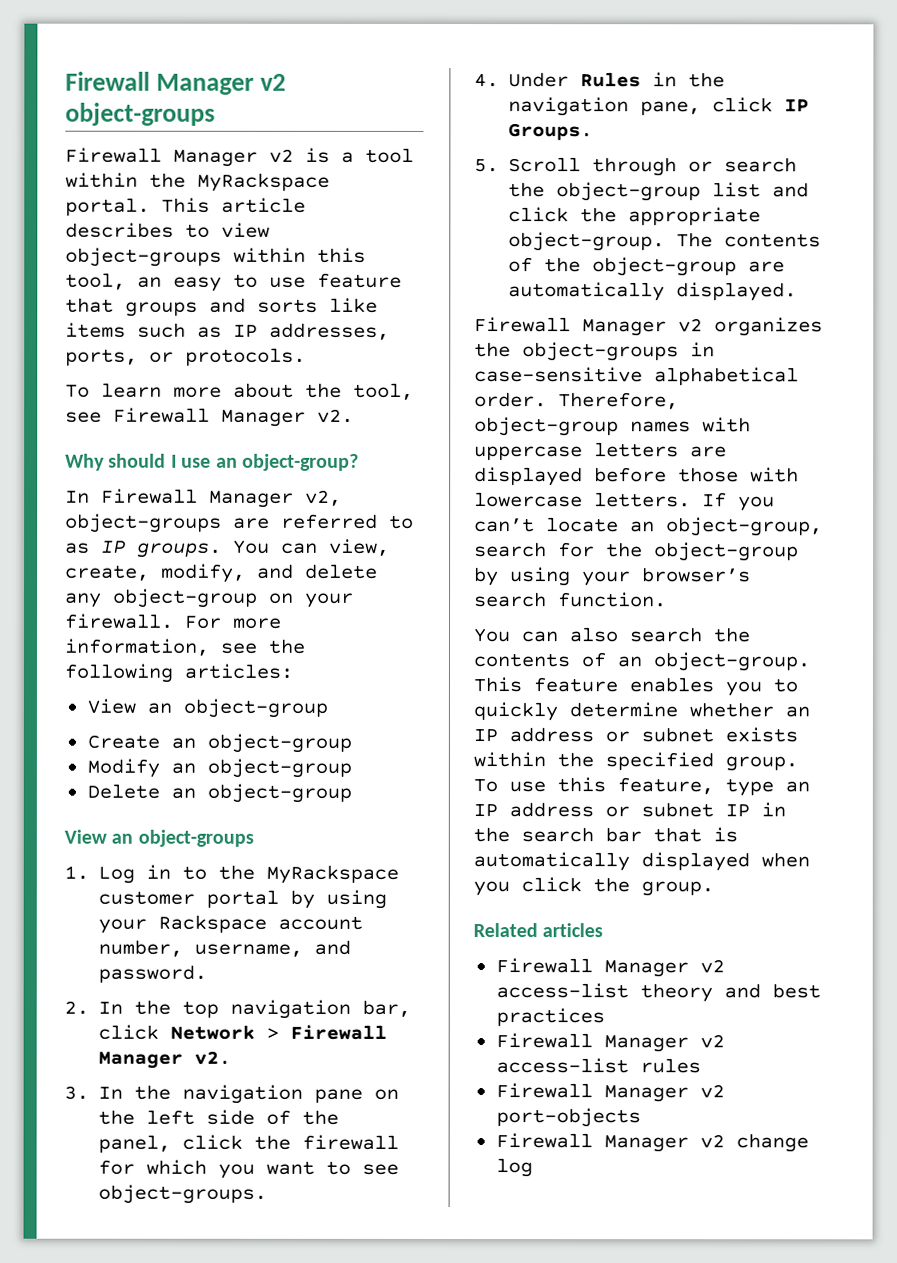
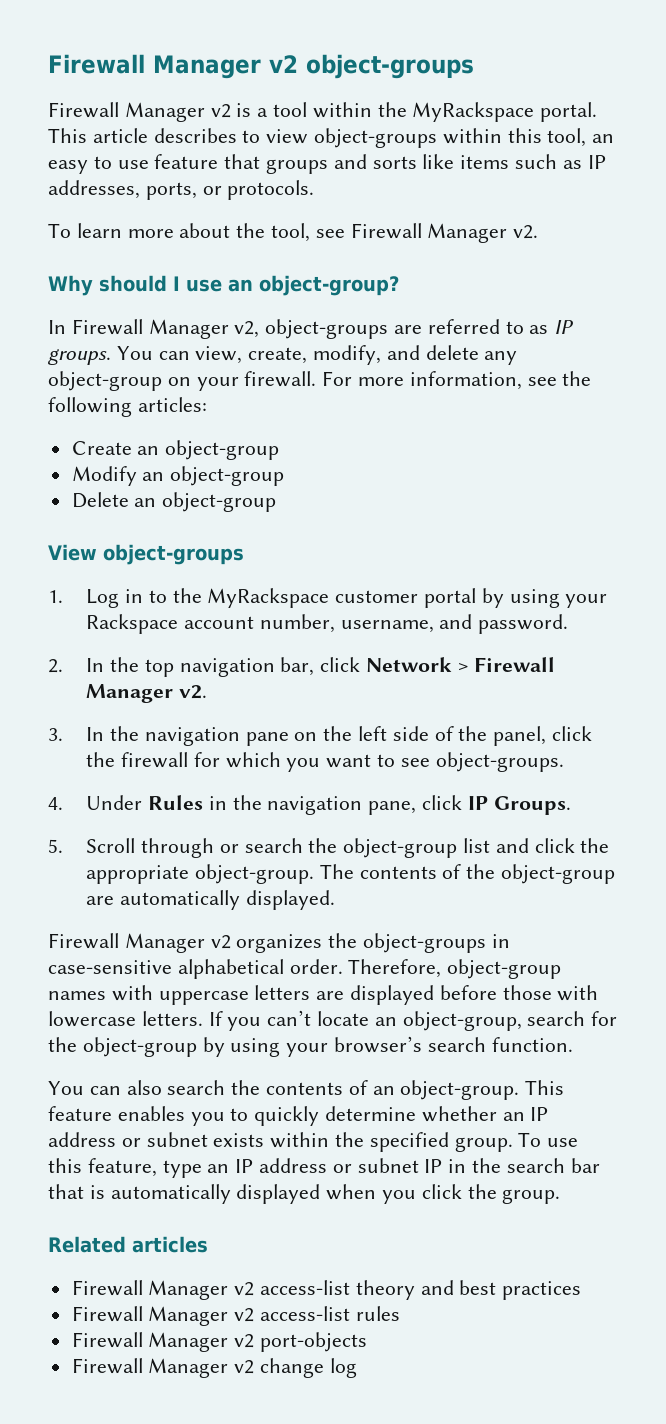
- View an object-group
- View an object-groups
+ View object-groups

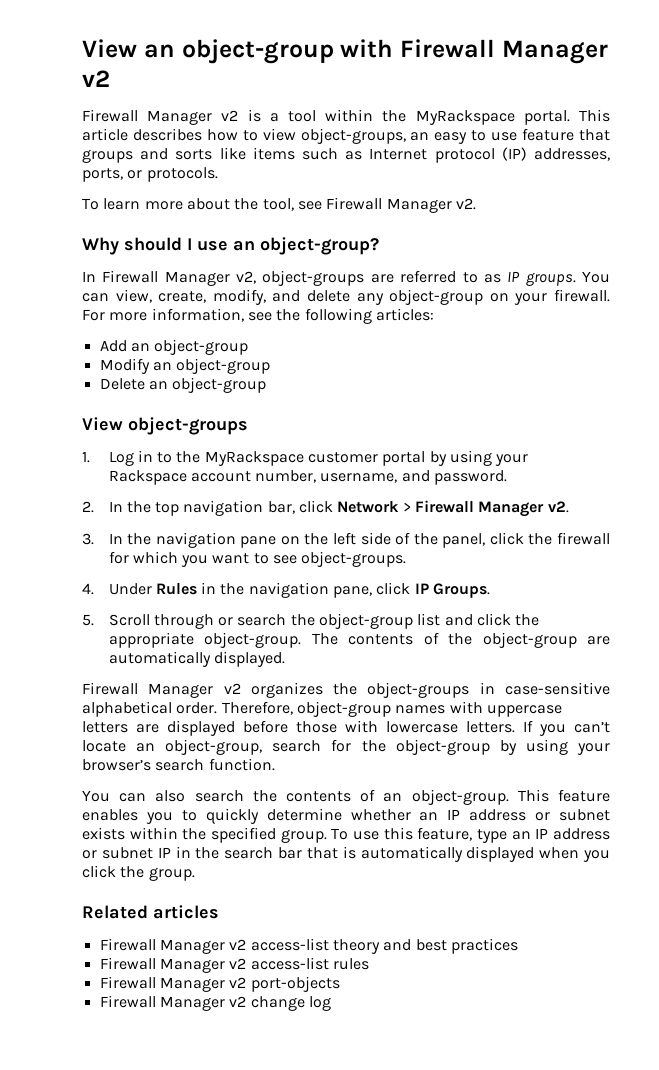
- Firewall Manager v2 object-groups
+ View an object-group with Firewall Manager v2
- This article describes to view object-groups within this tool, an easy to use feature that groups and sorts like items such as IP addresses, ports, or protocols.
+ This article describes how to view object-groups, an easy to use feature that groups and sorts like items such as Internet protocol (IP) addresses, ports, or protocols.
- Create an object-group
+ Add an object-group

